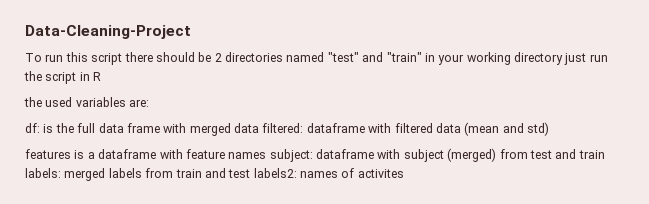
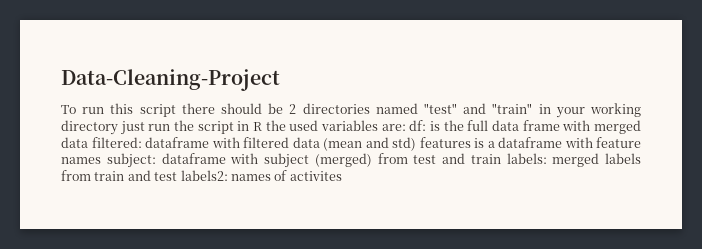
- To run this script there should be 2 directories named "test" and "train" in your working directory just run the script in R
- the used variables are:
- df:
+ To run this script there should be 2 directories named "test" and "train" in your working directory just run the script in R the used variables are: df:
- dataframe with filtered data (mean and std)
- features is a dataframe with feature names subject:
+ dataframe with filtered data (mean and std) features is a dataframe with feature names subject:

